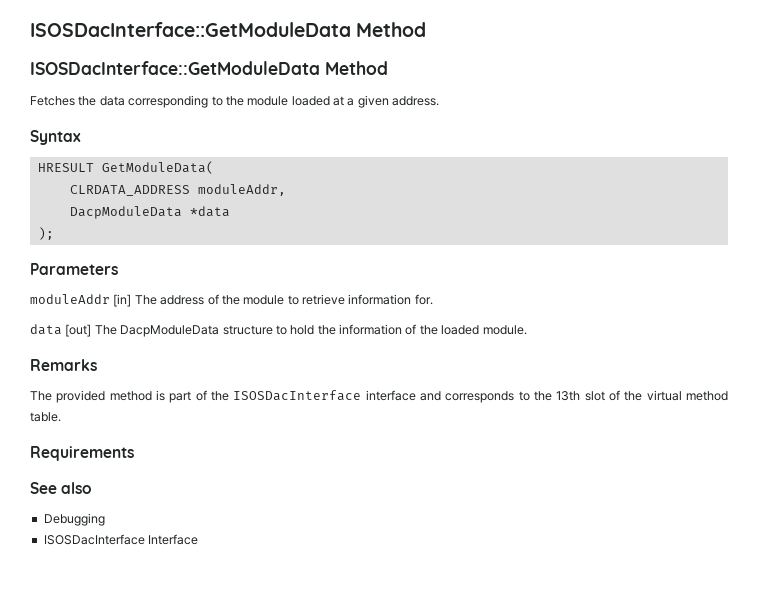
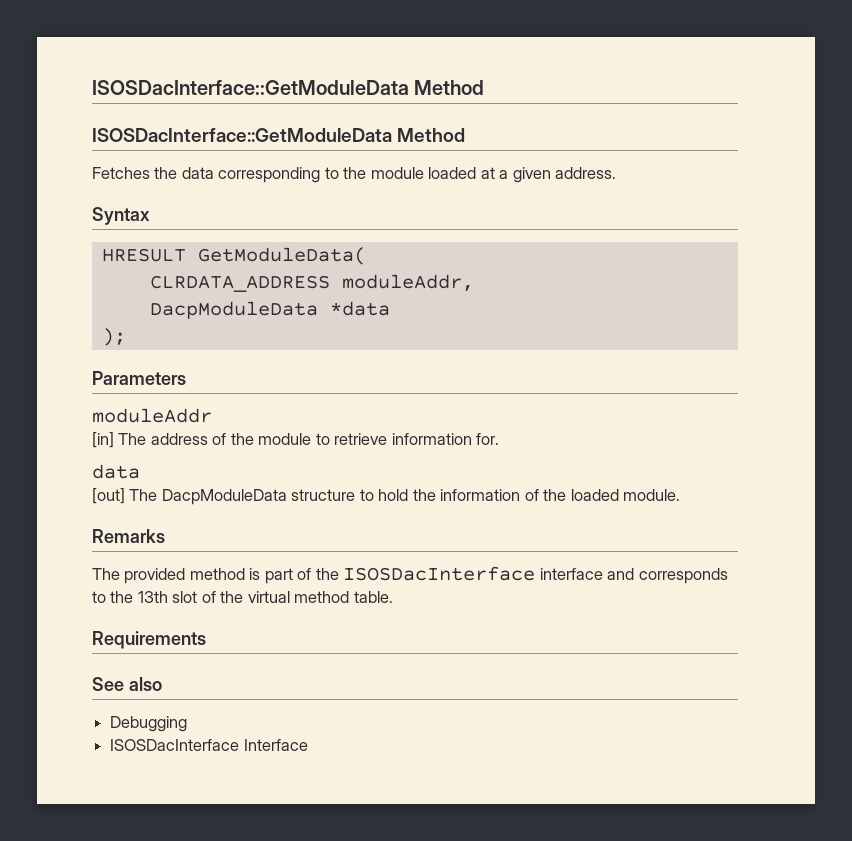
- moduleAddr [in] The address of the module to retrieve information for.
- data [out] The DacpModuleData structure to hold the information of the loaded module.
+ moduleAddr
+ [in] The address of the module to retrieve information for.
+ data
+ [out] The DacpModuleData structure to hold the information of the loaded module.

